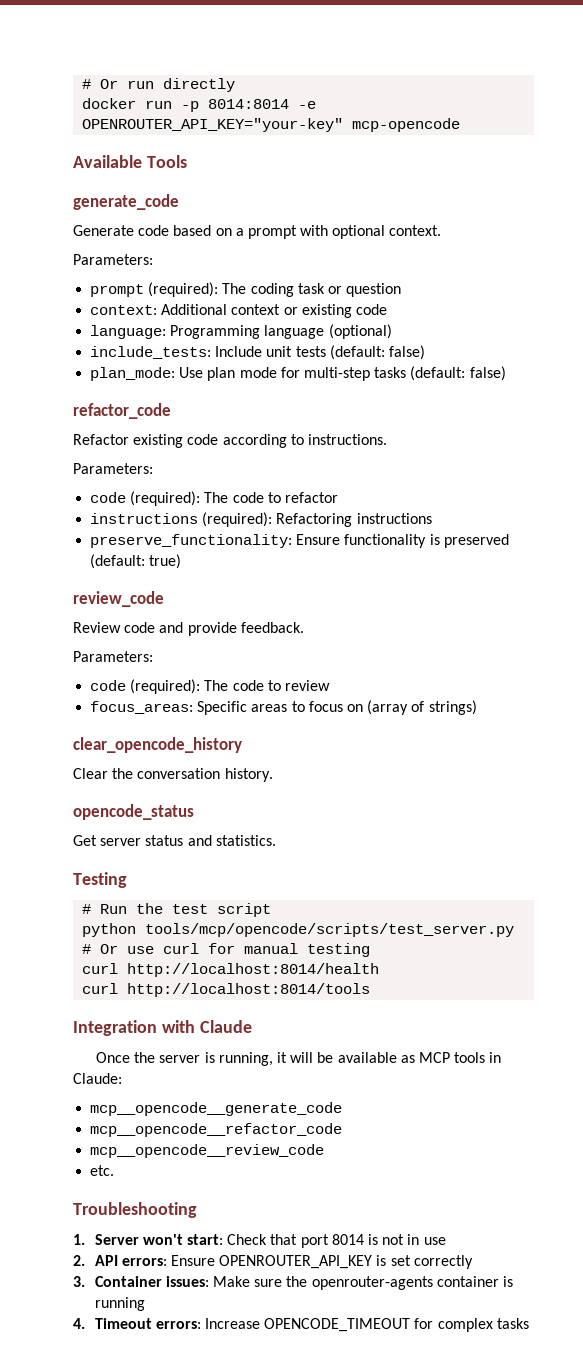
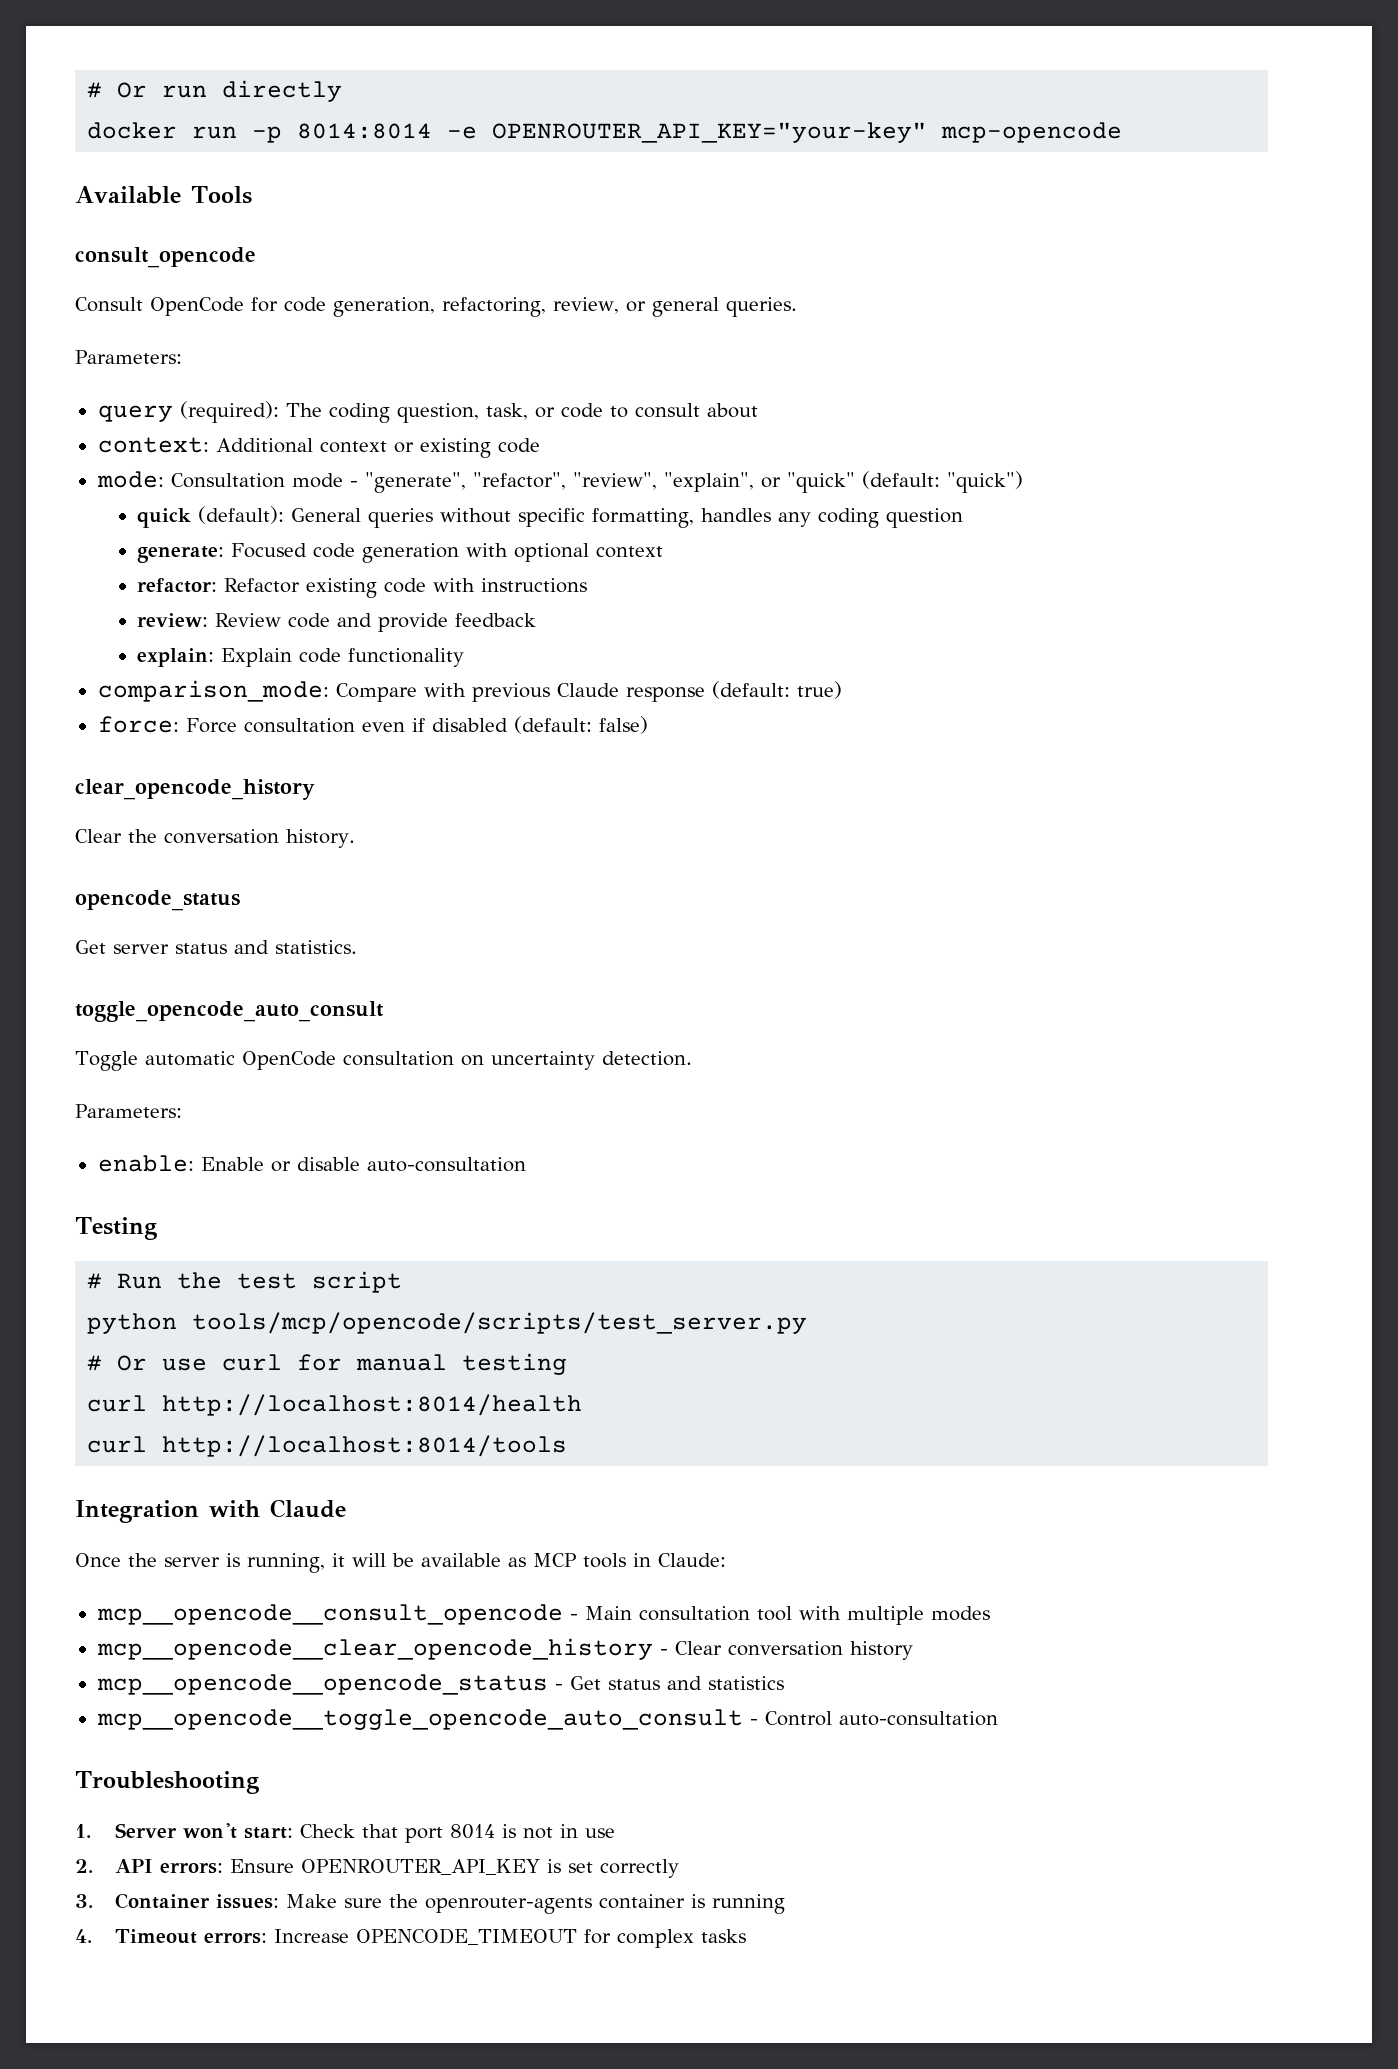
- generate_code
- Generate code based on a prompt with optional context.
+ consult_opencode
+ Consult OpenCode for code generation, refactoring, review, or general queries.
  Parameters:
- prompt (required): The coding task or question
+ query (required): The coding question, task, or code to consult about
- language: Programming language (optional)
- include_tests: Include unit tests (default: false)
- plan_mode: Use plan mode for multi-step tasks (default: false)
- refactor_code
- Refactor existing code according to instructions.
- Parameters:
- code (required): The code to refactor
- instructions (required): Refactoring instructions
- preserve_functionality: Ensure functionality is preserved (default: true)
- review_code
- Review code and provide feedback.
- Parameters:
- code (required): The code to review
- focus_areas: Specific areas to focus on (array of strings)
+ mode: Consultation mode - "generate", "refactor", "review", "explain", or "quick" (default: "quick")
+ quick (default): General queries without specific formatting, handles any coding question
+ generate: Focused code generation with optional context
+ refactor: Refactor existing code with instructions
+ review: Review code and provide feedback
+ explain: Explain code functionality
+ comparison_mode: Compare with previous Claude response (default: true)
+ force: Force consultation even if disabled (default: false)
+ toggle_opencode_auto_consult
+ Toggle automatic OpenCode consultation on uncertainty detection.
+ Parameters:
+ enable: Enable or disable auto-consultation
- mcp__opencode__generate_code
- mcp__opencode__refactor_code
- mcp__opencode__review_code
- etc.
+ mcp__opencode__consult_opencode - Main consultation tool with multiple modes
+ mcp__opencode__clear_opencode_history - Clear conversation history
+ mcp__opencode__opencode_status - Get status and statistics
+ mcp__opencode__toggle_opencode_auto_consult - Control auto-consultation

